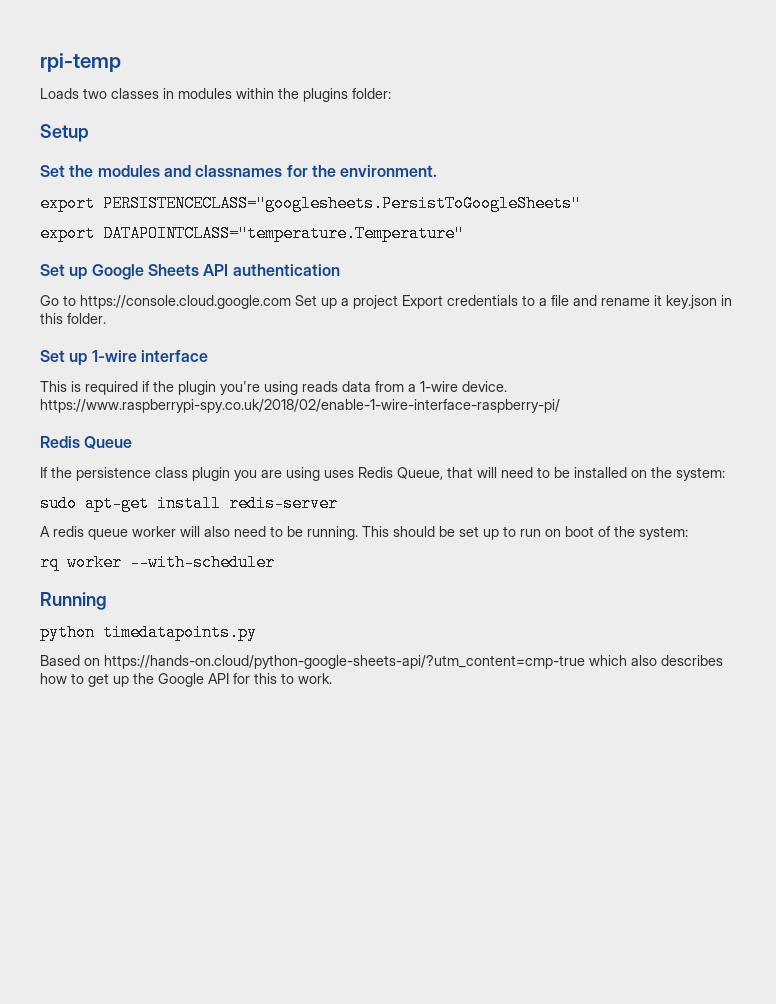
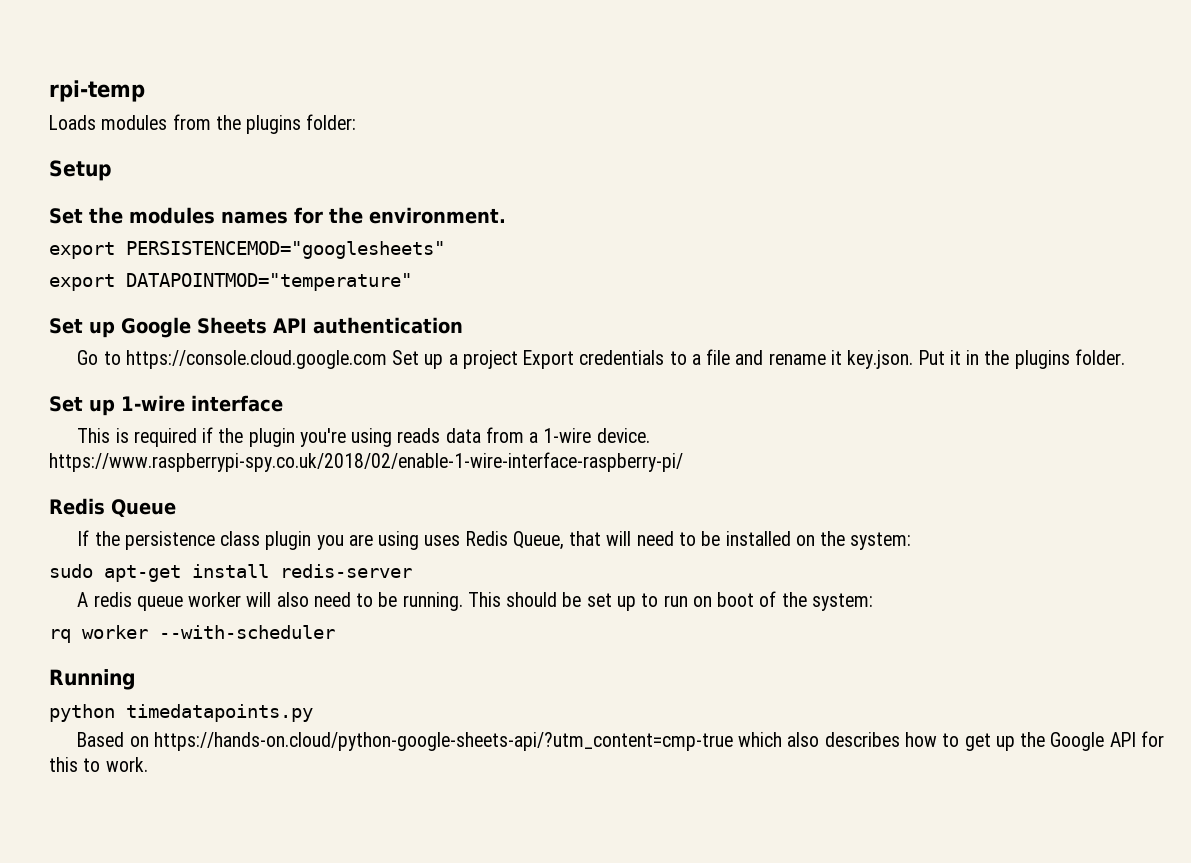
- Loads two classes in modules within the plugins folder:
+ Loads modules from the plugins folder:
- Set the modules and classnames for the environment.
+ Set the modules names for the environment.
- export PERSISTENCECLASS="googlesheets.PersistToGoogleSheets"
- export DATAPOINTCLASS="temperature.Temperature"
+ export PERSISTENCEMOD="googlesheets"
+ export DATAPOINTMOD="temperature"
- Go to https://console.cloud.google.com Set up a project Export credentials to a file and rename it key.json in this folder.
+ Go to https://console.cloud.google.com Set up a project Export credentials to a file and rename it key.json. Put it in the plugins folder.

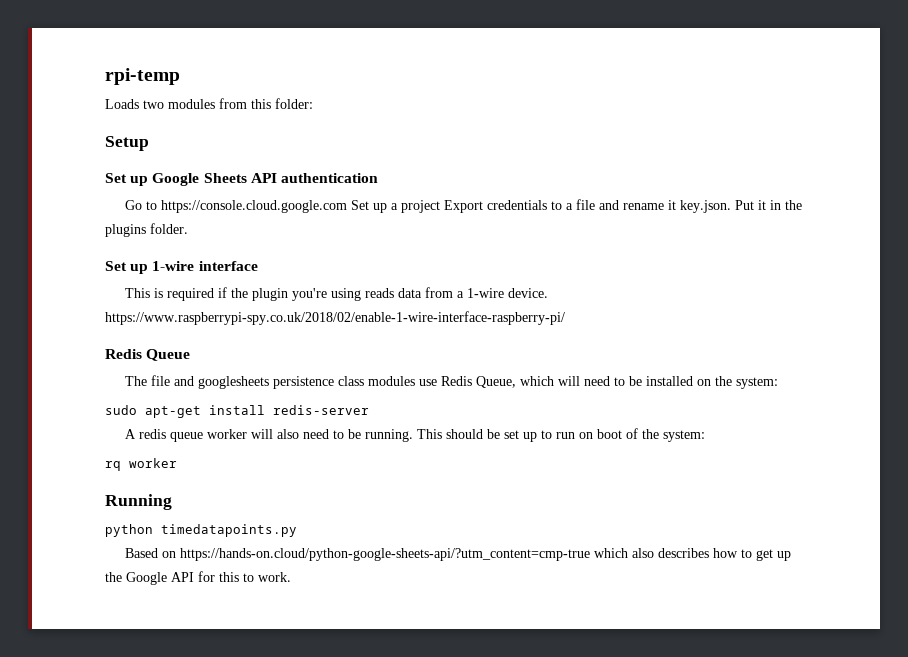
- Loads modules from the plugins folder:
+ Loads two modules from this folder:
- Set the modules names for the environment.
- export PERSISTENCEMOD="googlesheets"
- export DATAPOINTMOD="temperature"
- If the persistence class plugin you are using uses Redis Queue, that will need to be installed on the system:
+ The file and googlesheets persistence class modules use Redis Queue, which will need to be installed on the system:
- rq worker --with-scheduler
+ rq worker

